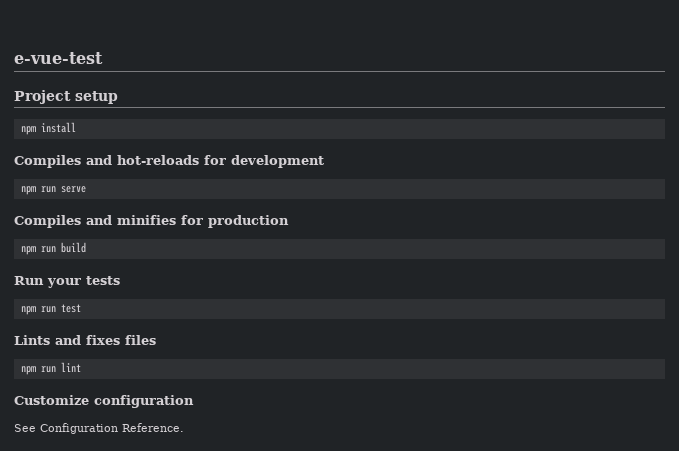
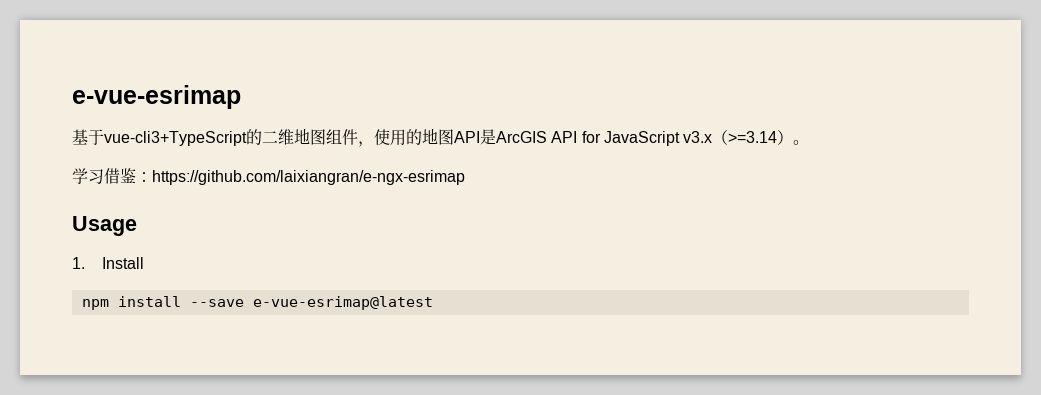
- e-vue-test
- Project setup
- npm install
- Compiles and hot-reloads for development
- npm run serve
- Compiles and minifies for production
- npm run build
- Run your tests
- npm run test
- Lints and fixes files
- npm run lint
- Customize configuration
- See Configuration Reference.
+ e-vue-esrimap
+ 基于vue-cli3+TypeScript的二维地图组件，使用的地图API是ArcGIS API for JavaScript v3.x（>=3.14）。
+ 学习借鉴：https://github.com/laixiangran/e-ngx-esrimap
+ Usage
+ 1. Install
+ npm install --save e-vue-esrimap@latest

